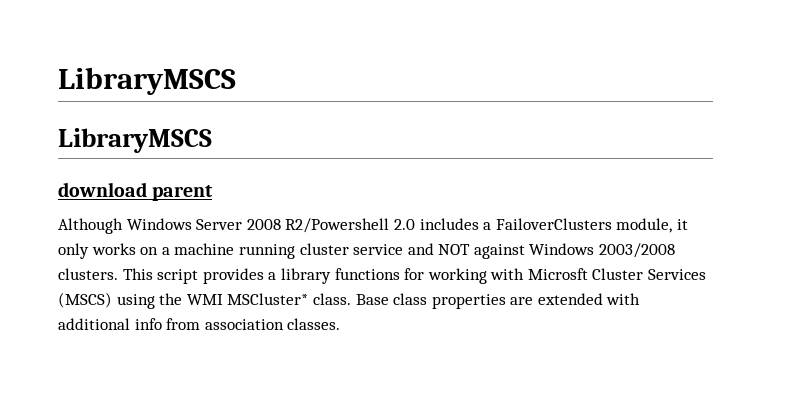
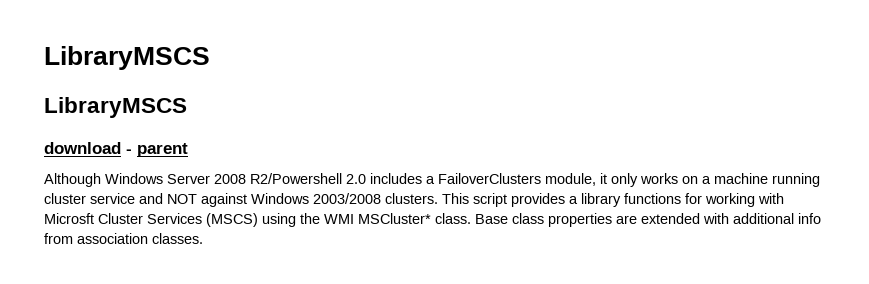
- download parent
+ download - parent

